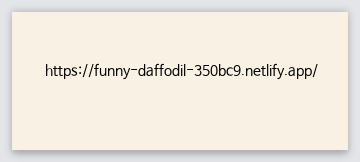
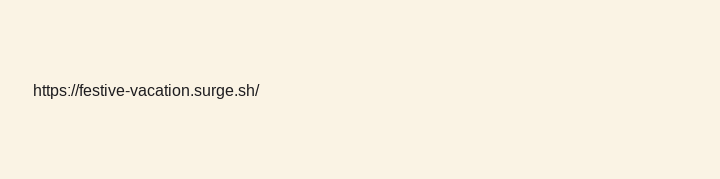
- https://funny-daffodil-350bc9.netlify.app/
+ https://festive-vacation.surge.sh/

